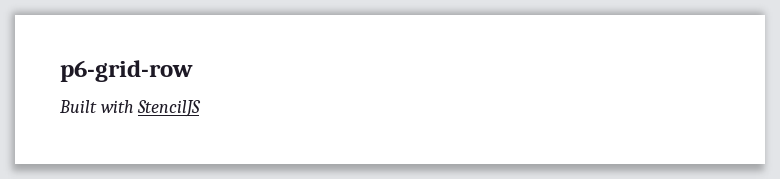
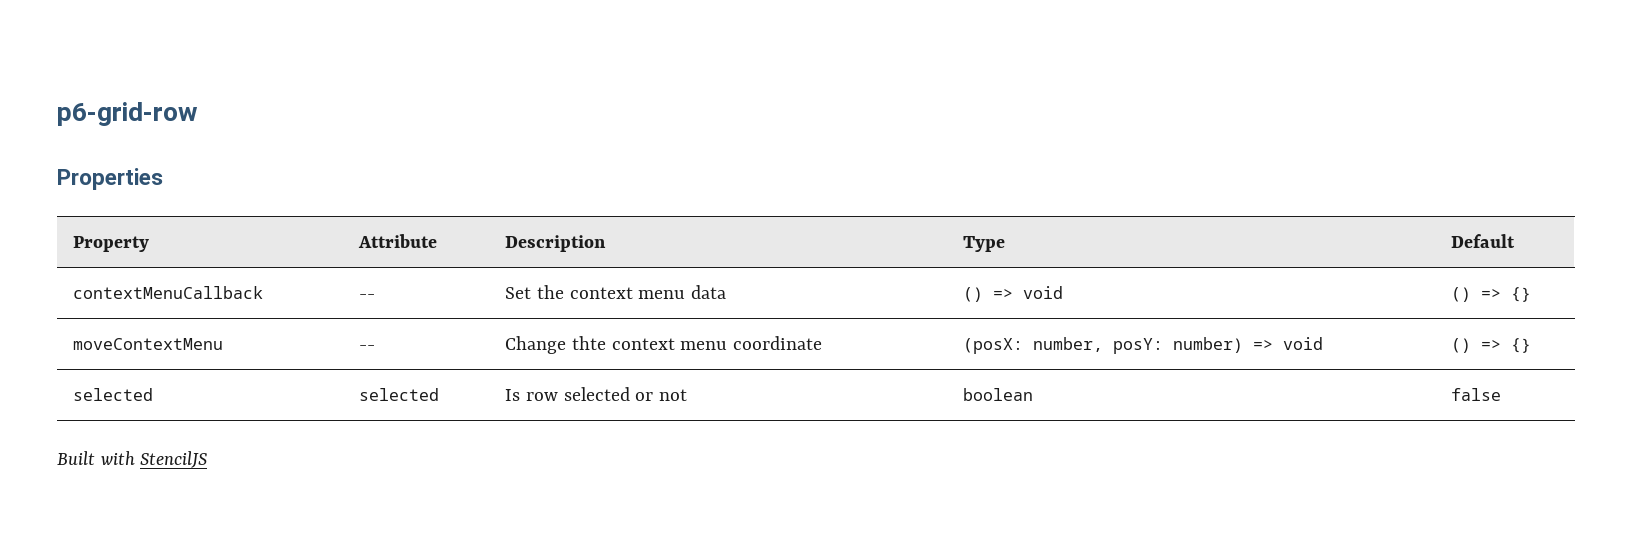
+ Properties
+ Property | Attribute | Description | Type | Default
+ contextMenuCallback | -- | Set the context menu data | () => void | () => {}
+ moveContextMenu | -- | Change thte context menu coordinate | (posX: number, posY: number) => void | () => {}
+ selected | selected | Is row selected or not | boolean | false

